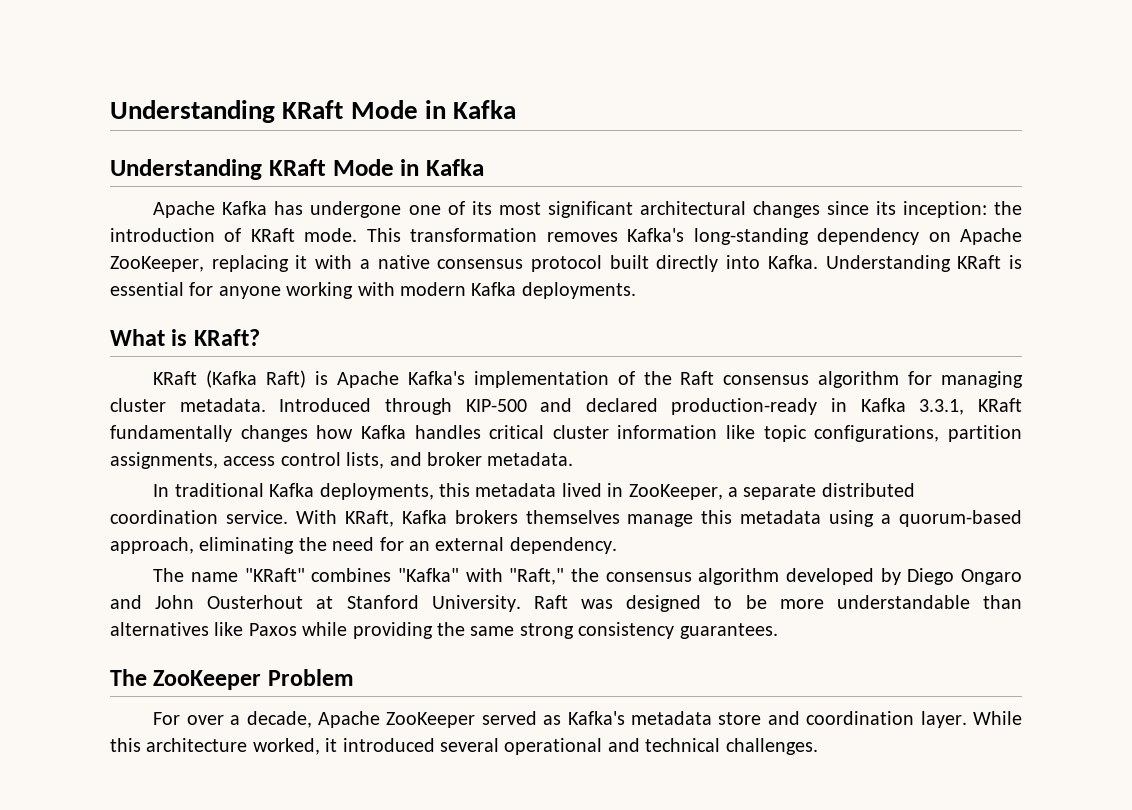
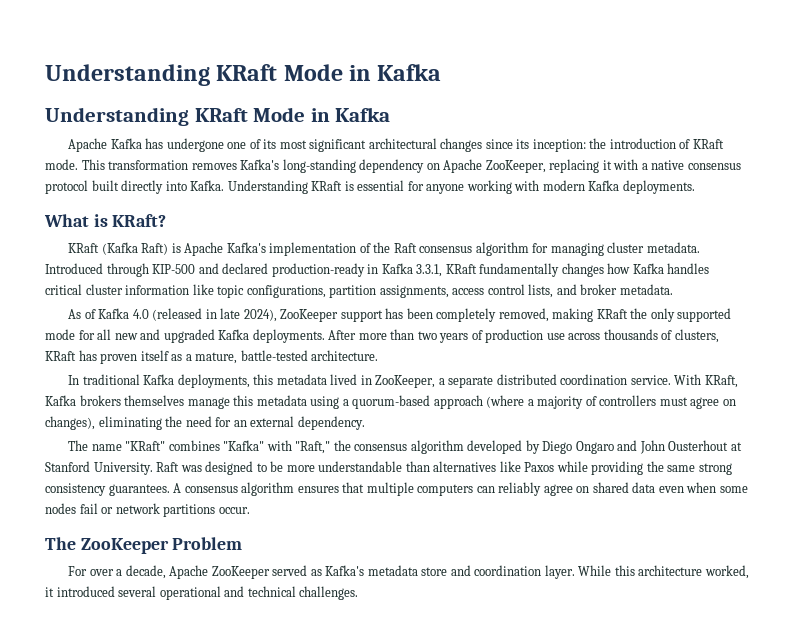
+ As of Kafka 4.0 (released in late 2024), ZooKeeper support has been completely removed, making KRaft the only supported mode for all new and upgraded Kafka deployments. After more than two years of production use across thousands of clusters, KRaft has proven itself as a mature, battle-tested architecture.
- With KRaft, Kafka brokers themselves manage this metadata using a quorum-based approach, eliminating the need for an external dependency.
+ With KRaft, Kafka brokers themselves manage this metadata using a quorum-based approach (where a majority of controllers must agree on changes), eliminating the need for an external dependency.
+ A consensus algorithm ensures that multiple computers can reliably agree on shared data even when some nodes fail or network partitions occur.

